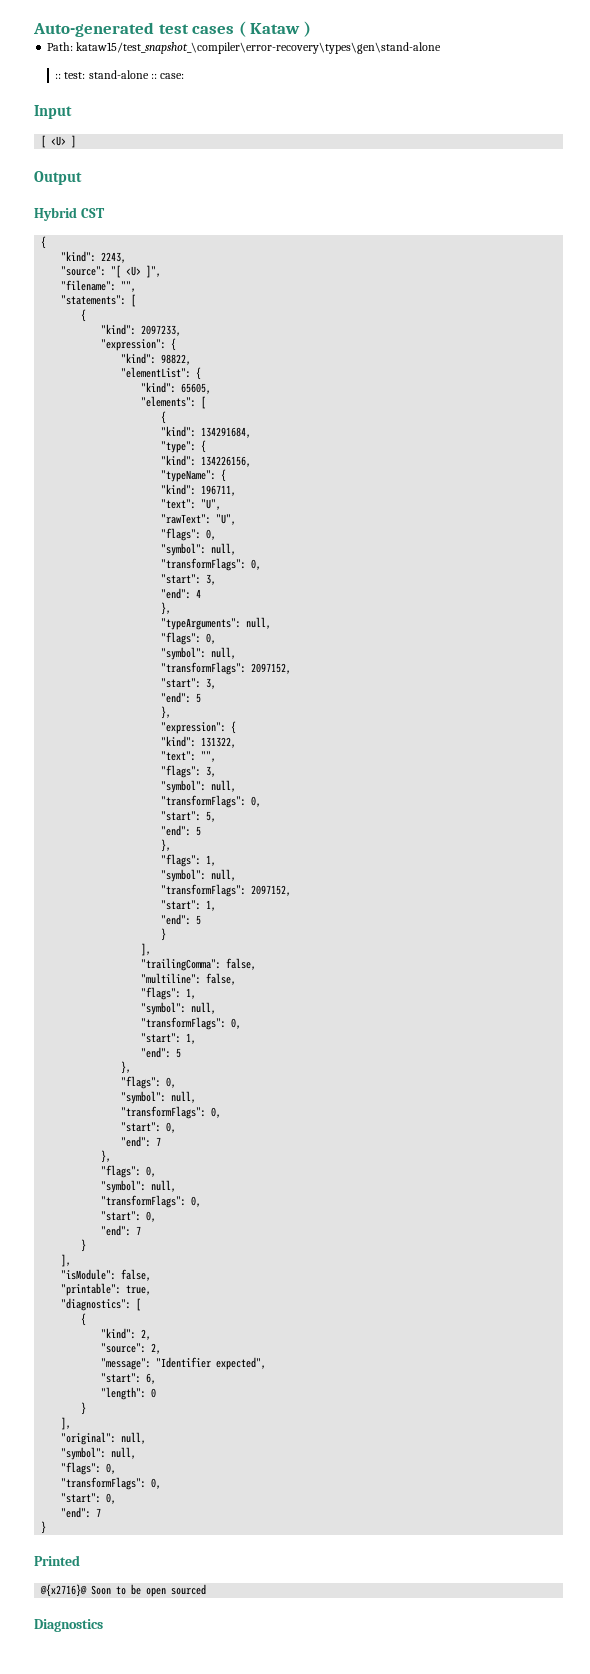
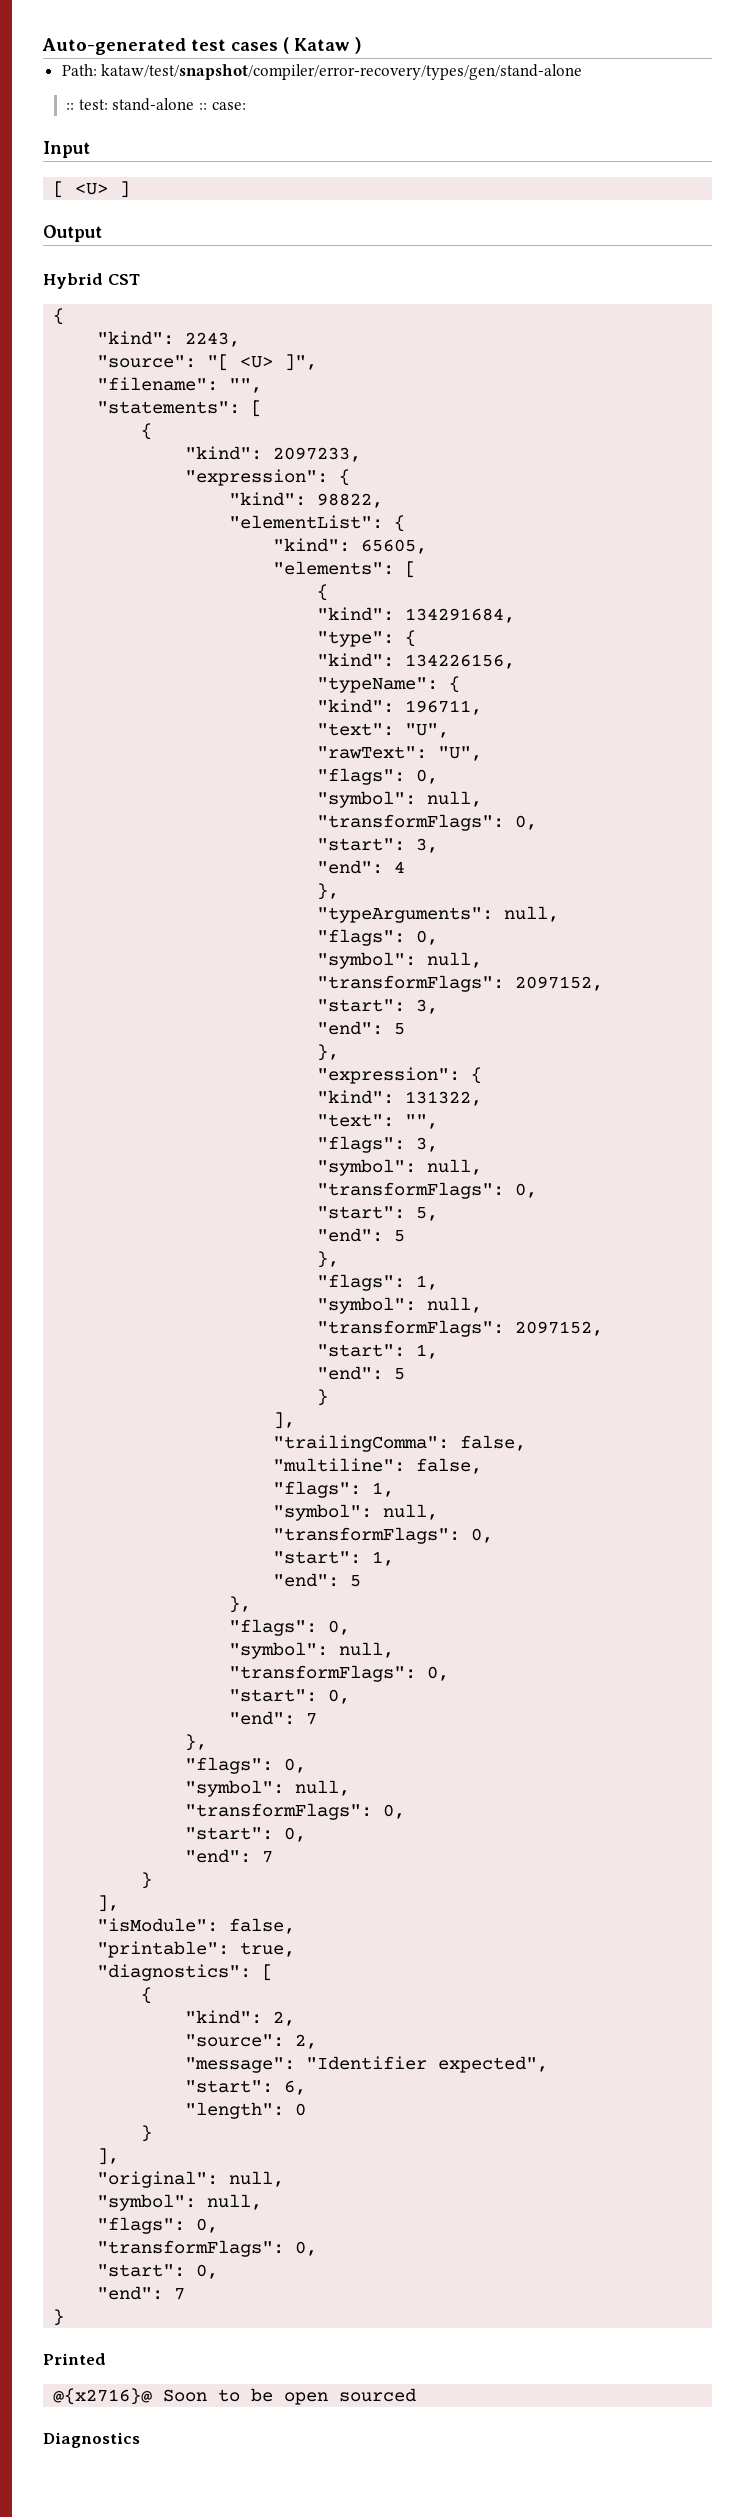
- Path: kataw15/test_snapshot_\compiler\error-recovery\types\gen\stand-alone
+ Path: kataw/test/snapshot/compiler/error-recovery/types/gen/stand-alone

